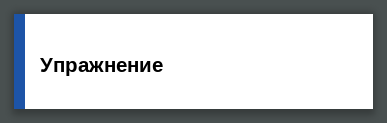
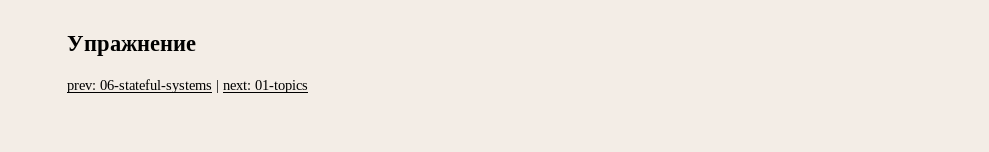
+ prev: 06-stateful-systems | next: 01-topics

